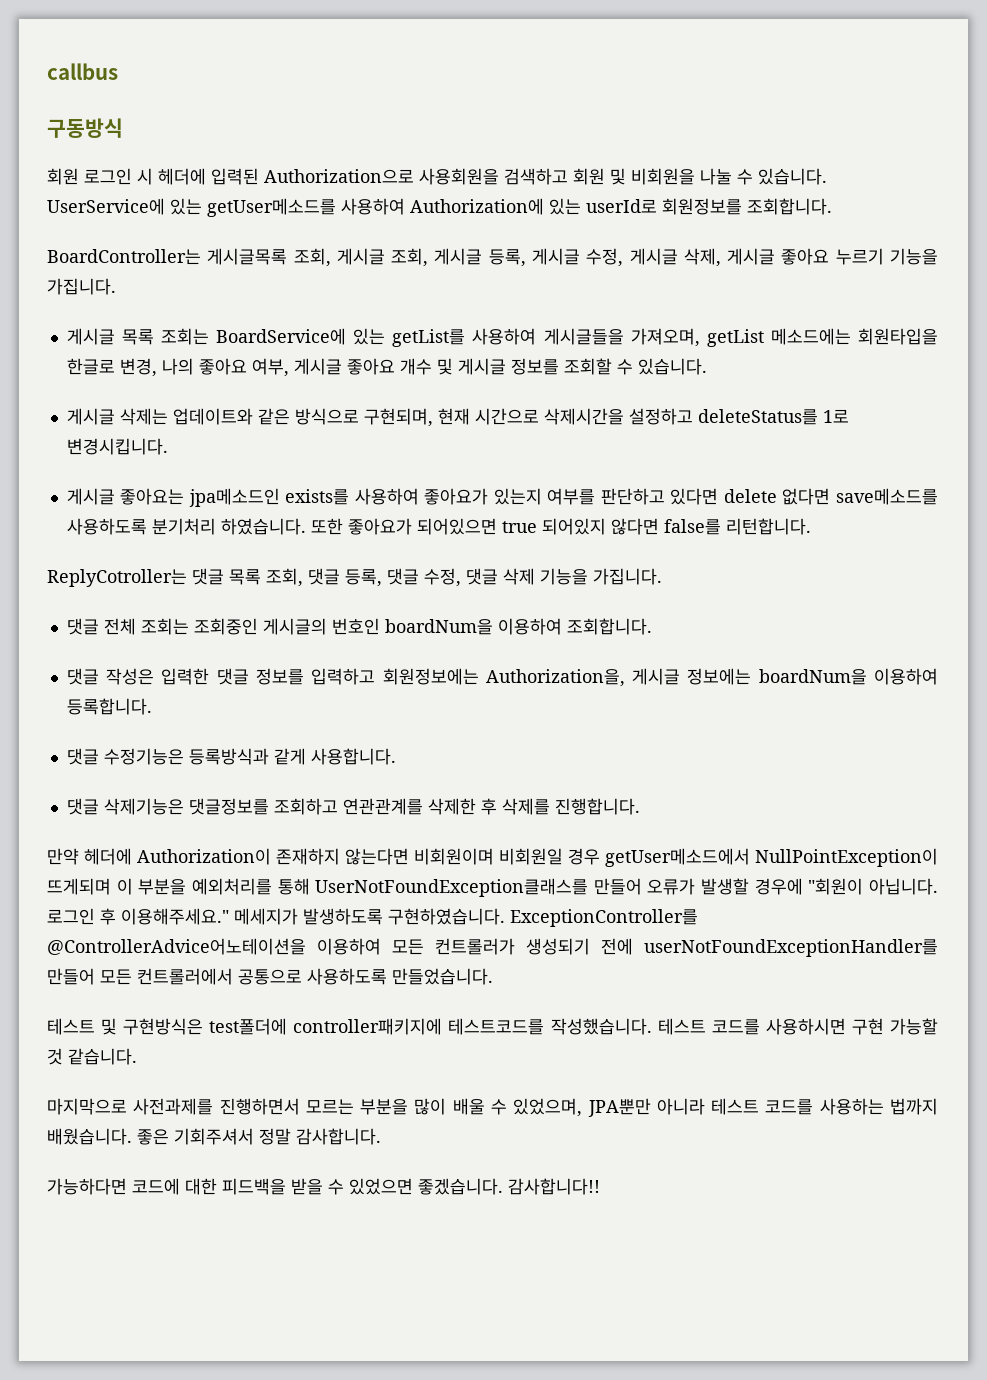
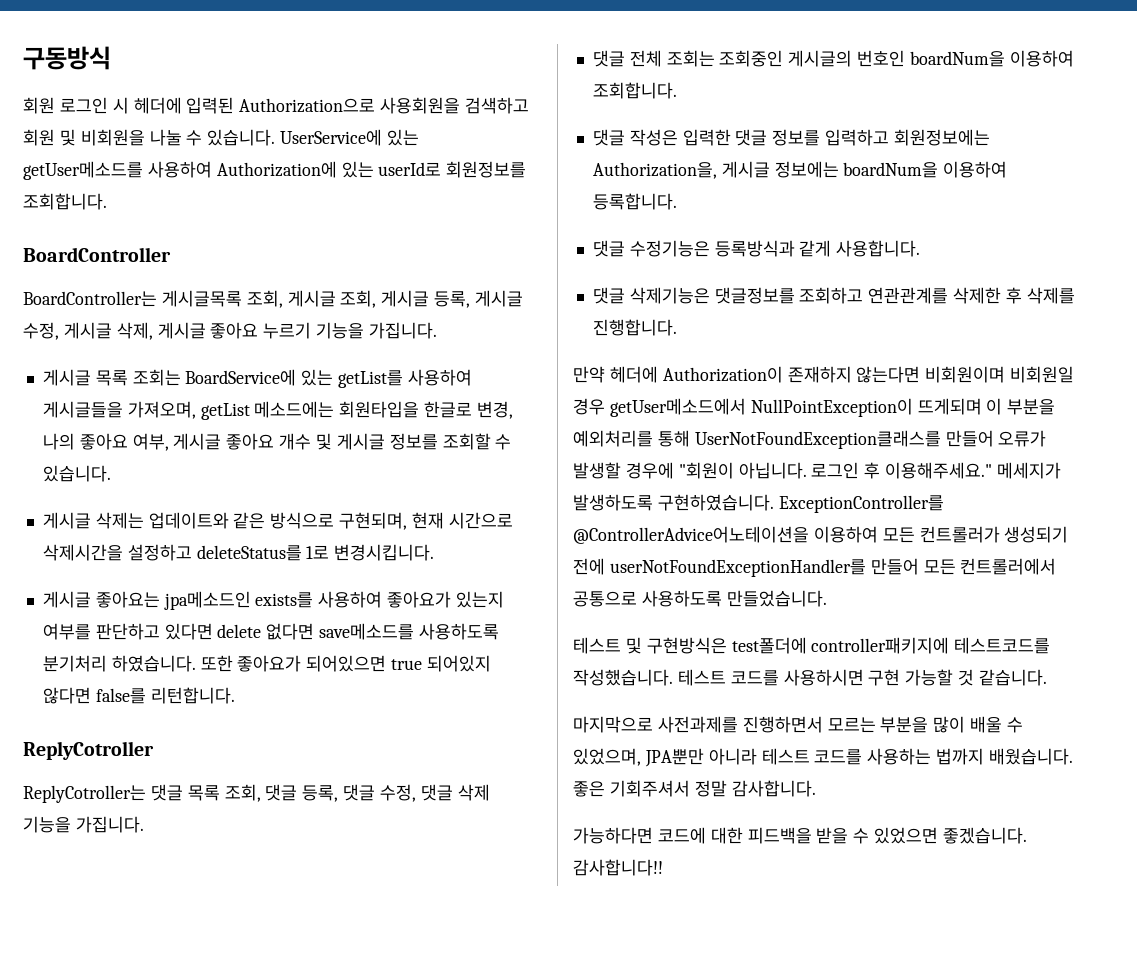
- callbus
+ BoardController
+ ReplyCotroller

